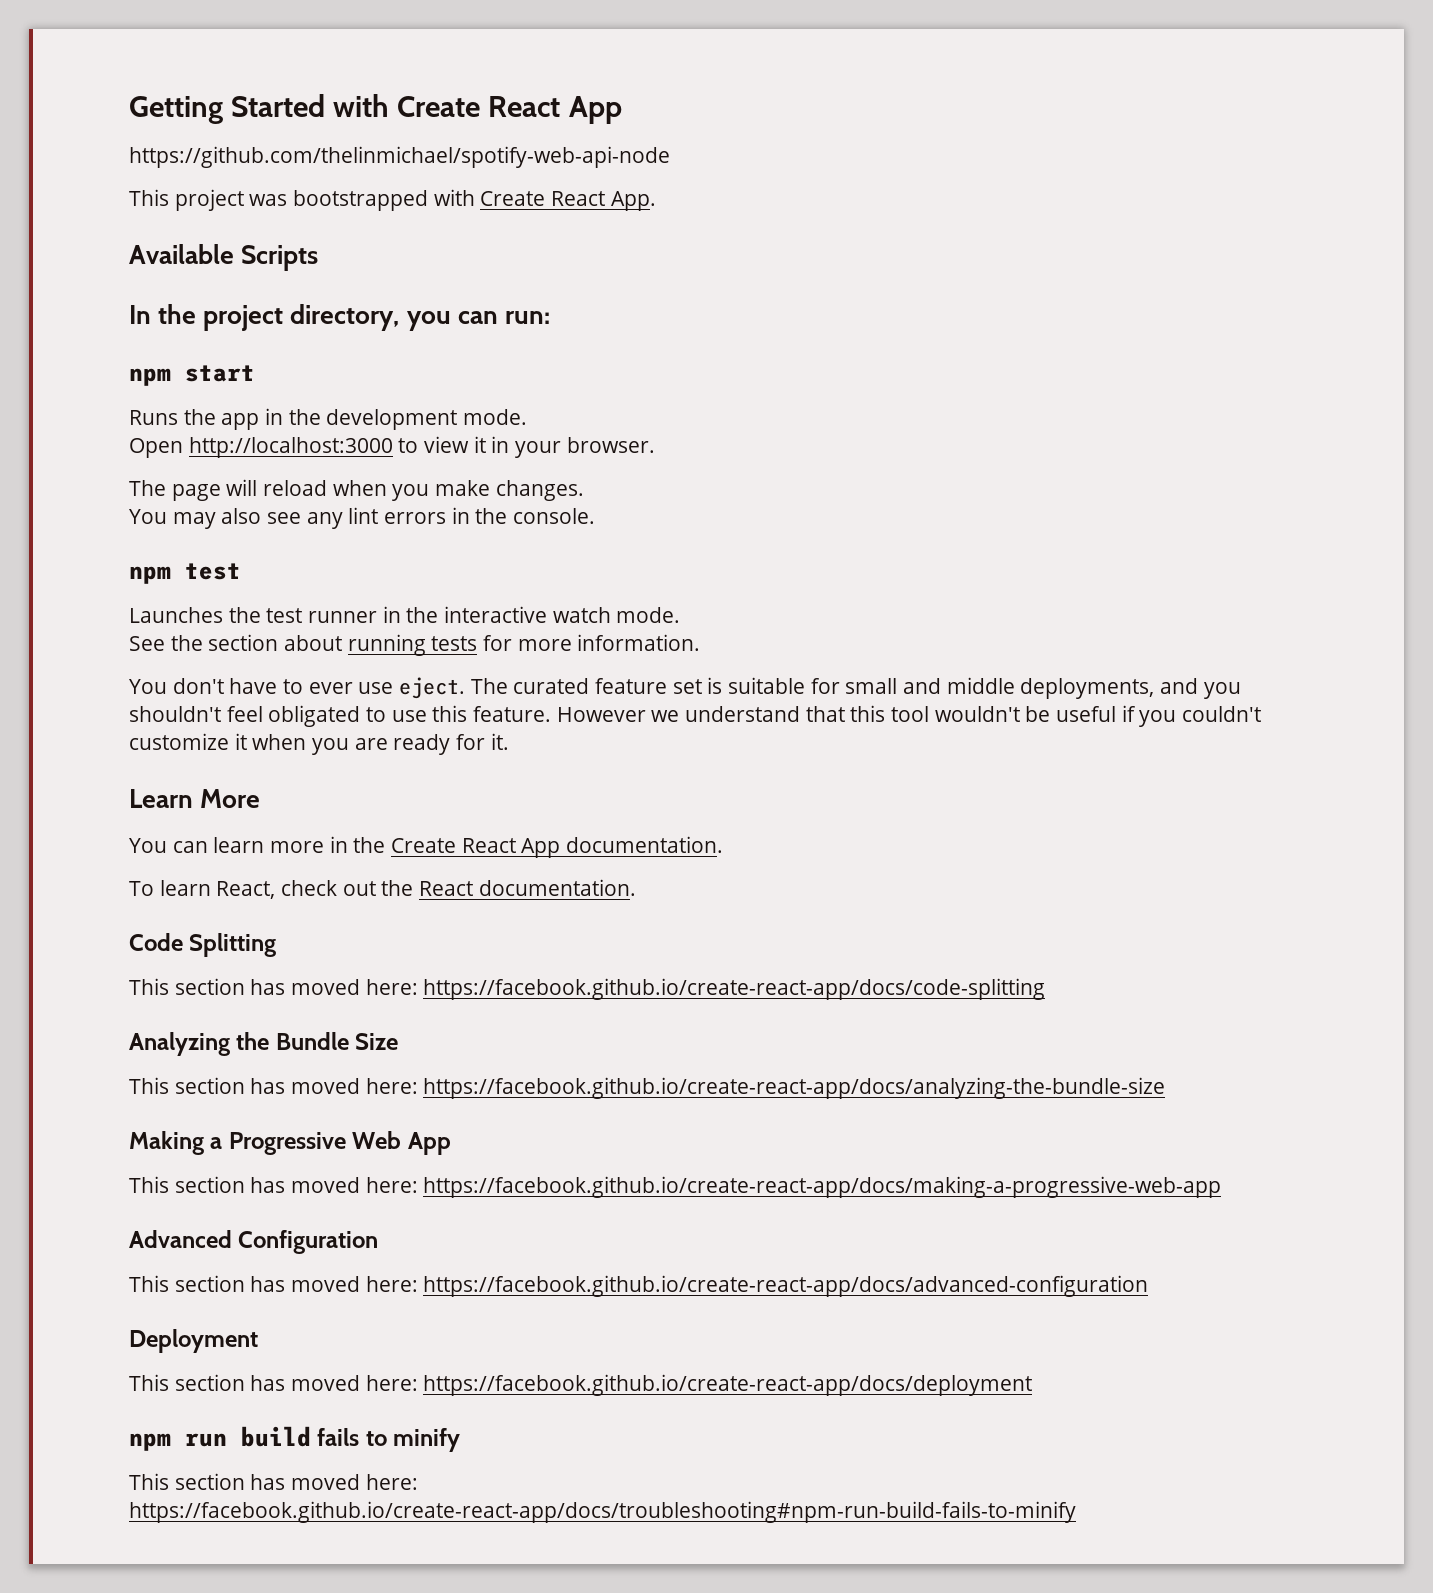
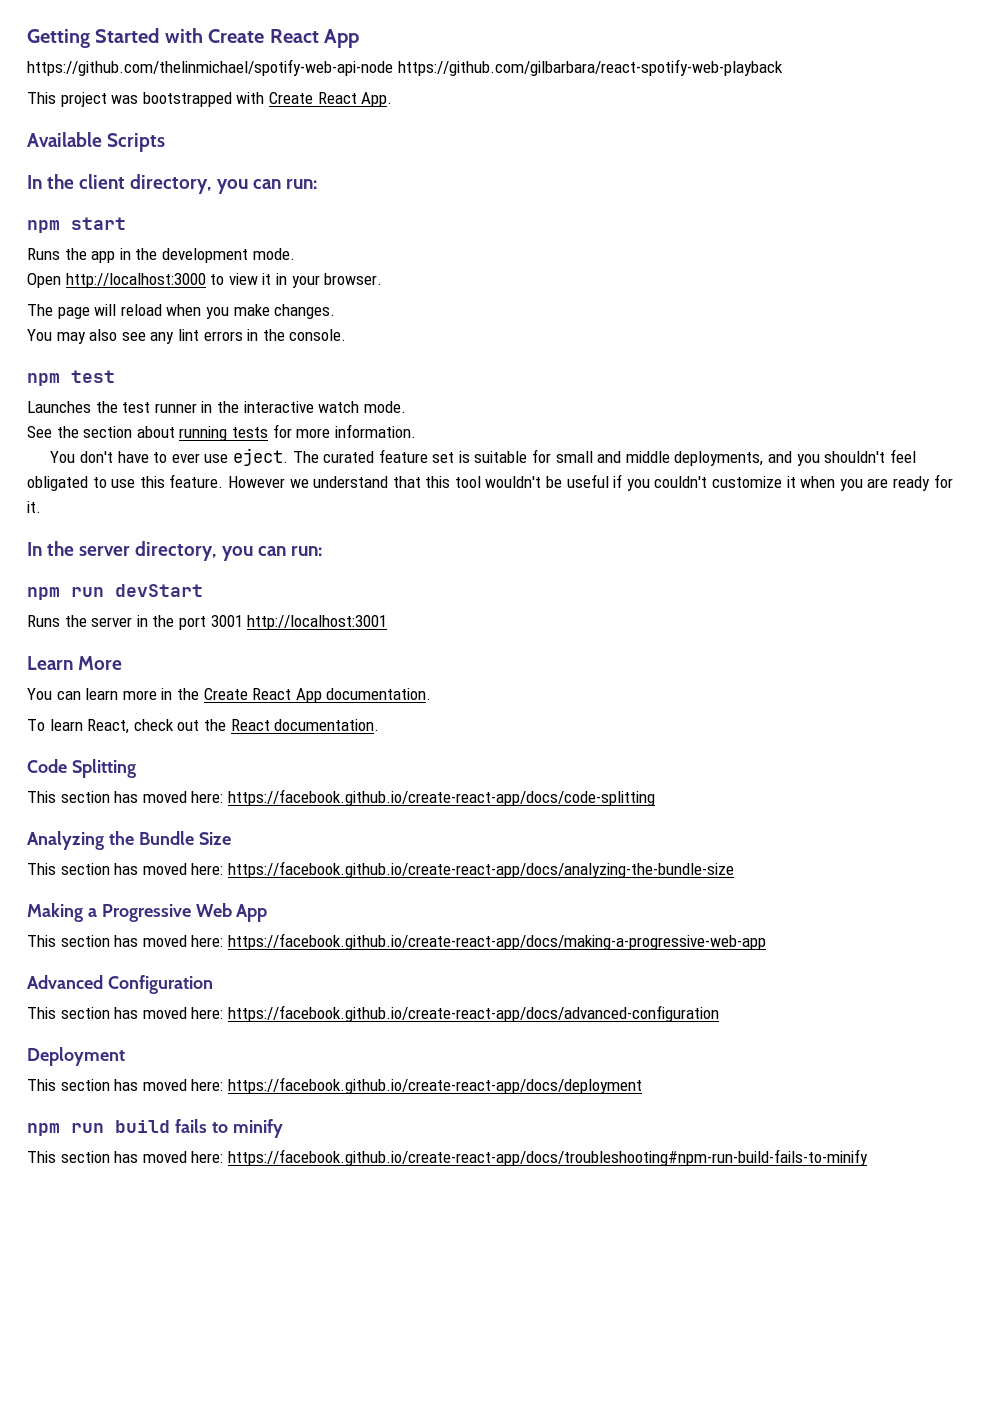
- https://github.com/thelinmichael/spotify-web-api-node
+ https://github.com/thelinmichael/spotify-web-api-node https://github.com/gilbarbara/react-spotify-web-playback
- In the project directory, you can run:
+ In the client directory, you can run:
+ In the server directory, you can run:
+ npm run devStart
+ Runs the server in the port 3001 http://localhost:3001

